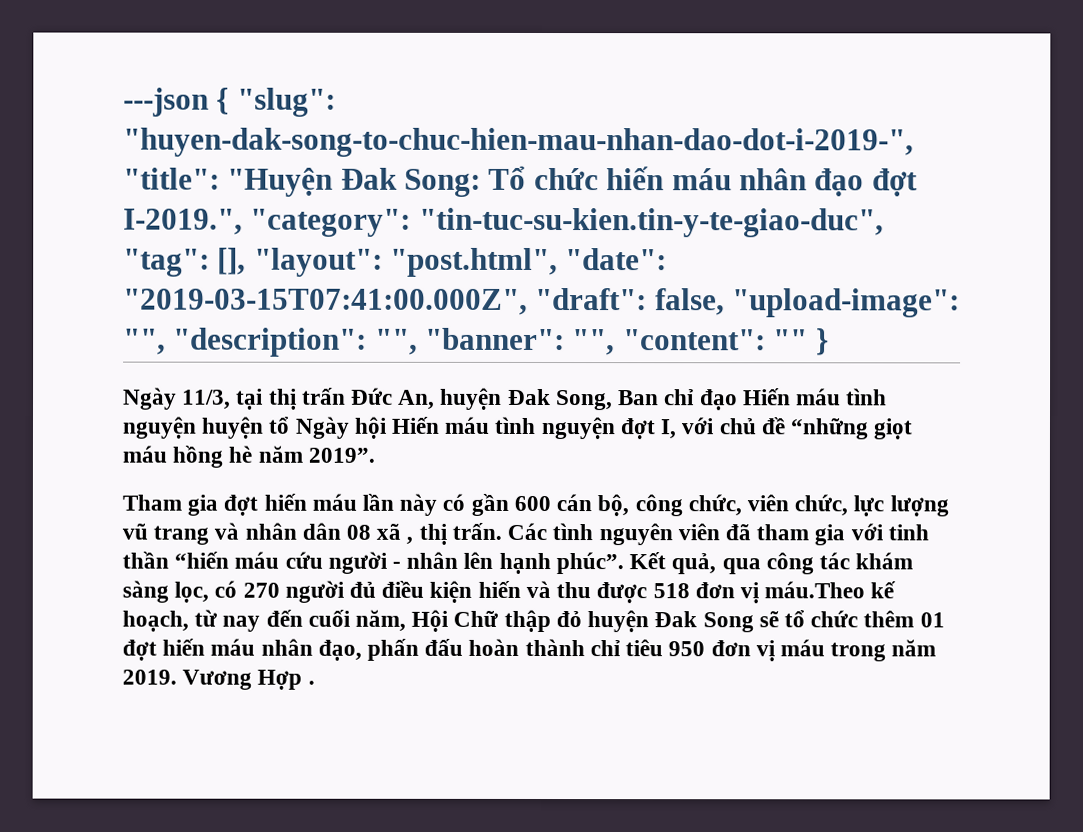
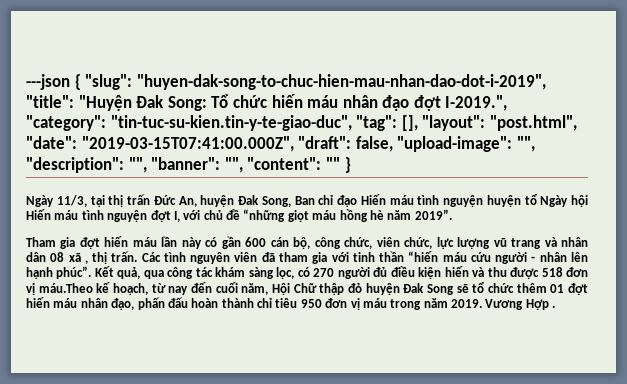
- ---json { "slug": "huyen-dak-song-to-chuc-hien-mau-nhan-dao-dot-i-2019-", "title": "Huyện Đak Song: Tổ chức hiến máu nhân đạo đợt I-2019.", "category": "tin-tuc-su-kien.tin-y-te-giao-duc", "tag": [], "layout": "post.html", "date": "2019-03-15T07:41:00.000Z", "draft": false, "upload-image": "", "description": "", "banner": "", "content": "" }
+ ---json { "slug": "huyen-dak-song-to-chuc-hien-mau-nhan-dao-dot-i-2019", "title": "Huyện Đak Song: Tổ chức hiến máu nhân đạo đợt I-2019.", "category": "tin-tuc-su-kien.tin-y-te-giao-duc", "tag": [], "layout": "post.html", "date": "2019-03-15T07:41:00.000Z", "draft": false, "upload-image": "", "description": "", "banner": "", "content": "" }

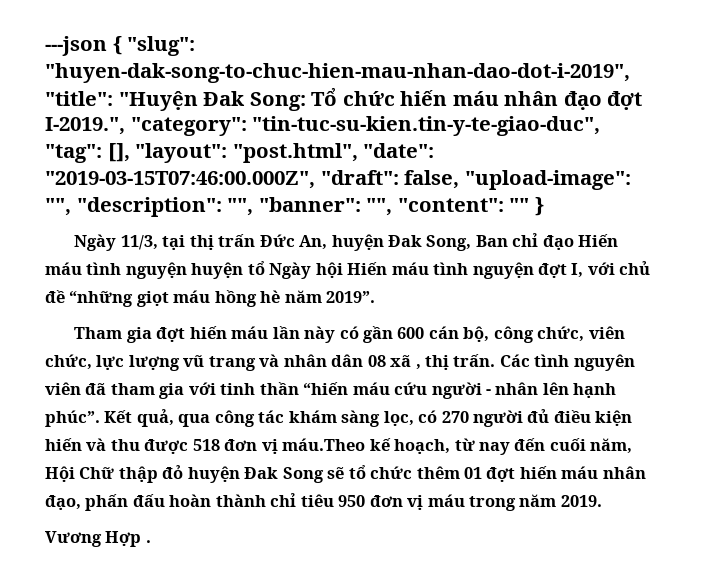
- ---json { "slug": "huyen-dak-song-to-chuc-hien-mau-nhan-dao-dot-i-2019", "title": "Huyện Đak Song: Tổ chức hiến máu nhân đạo đợt I-2019.", "category": "tin-tuc-su-kien.tin-y-te-giao-duc", "tag": [], "layout": "post.html", "date": "2019-03-15T07:41:00.000Z", "draft": false, "upload-image": "", "description": "", "banner": "", "content": "" }
+ ---json { "slug": "huyen-dak-song-to-chuc-hien-mau-nhan-dao-dot-i-2019", "title": "Huyện Đak Song: Tổ chức hiến máu nhân đạo đợt I-2019.", "category": "tin-tuc-su-kien.tin-y-te-giao-duc", "tag": [], "layout": "post.html", "date": "2019-03-15T07:46:00.000Z", "draft": false, "upload-image": "", "description": "", "banner": "", "content": "" }
- Kết quả, qua công tác khám sàng lọc, có 270 người đủ điều kiện hiến và thu được 518 đơn vị máu.Theo kế hoạch, từ nay đến cuối năm, Hội Chữ thập đỏ huyện Đak Song sẽ tổ chức thêm 01 đợt hiến máu nhân đạo, phấn đấu hoàn thành chỉ tiêu 950 đơn vị máu trong năm 2019. Vương Hợp .
+ Kết quả, qua công tác khám sàng lọc, có 270 người đủ điều kiện hiến và thu được 518 đơn vị máu.Theo kế hoạch, từ nay đến cuối năm, Hội Chữ thập đỏ huyện Đak Song sẽ tổ chức thêm 01 đợt hiến máu nhân đạo, phấn đấu hoàn thành chỉ tiêu 950 đơn vị máu trong năm 2019.
+ Vương Hợp .

